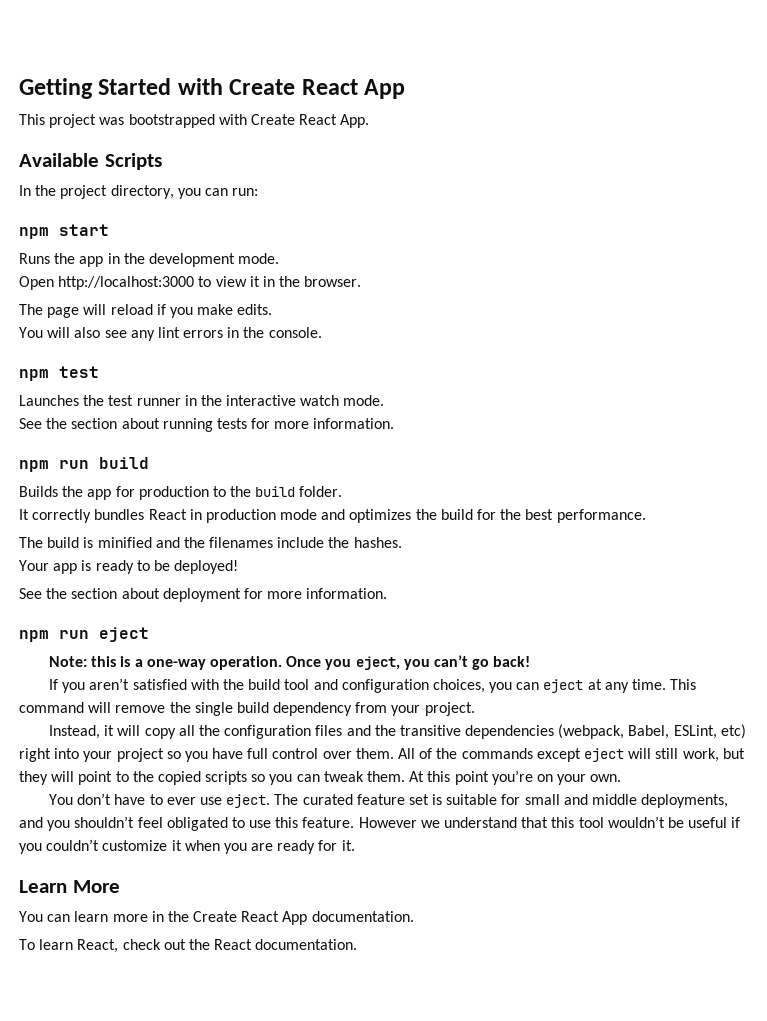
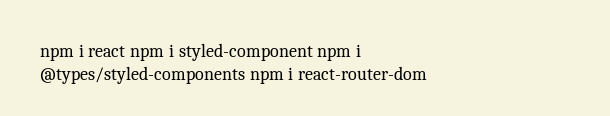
- Getting Started with Create React App
- This project was bootstrapped with Create React App.
- Available Scripts
- In the project directory, you can run:
- npm start
- Runs the app in the development mode.
- Open http://localhost:3000 to view it in the browser.
- The page will reload if you make edits.
- You will also see any lint errors in the console.
- npm test
- Launches the test runner in the interactive watch mode.
- See the section about running tests for more information.
- npm run build
- Builds the app for production to the build folder.
- It correctly bundles React in production mode and optimizes the build for the best performance.
- The build is minified and the filenames include the hashes.
- Your app is ready to be deployed!
- See the section about deployment for more information.
- npm run eject
- Note: this is a one-way operation. Once you eject, you can’t go back!
- If you aren’t satisfied with the build tool and configuration choices, you can eject at any time. This command will remove the single build dependency from your project.
- Instead, it will copy all the configuration files and the transitive dependencies (webpack, Babel, ESLint, etc) right into your project so you have full control over them. All of the commands except eject will still work, but they will point to the copied scripts so you can tweak them. At this point you’re on your own.
- You don’t have to ever use eject. The curated feature set is suitable for small and middle deployments, and you shouldn’t feel obligated to use this feature. However we understand that this tool wouldn’t be useful if you couldn’t customize it when you are ready for it.
- Learn More
- You can learn more in the Create React App documentation.
- To learn React, check out the React documentation.
+ npm i react npm i styled-component npm i @types/styled-components npm i react-router-dom

